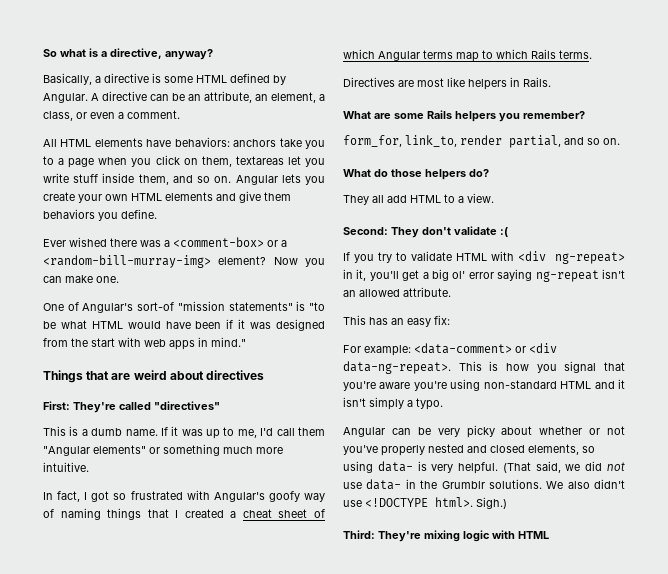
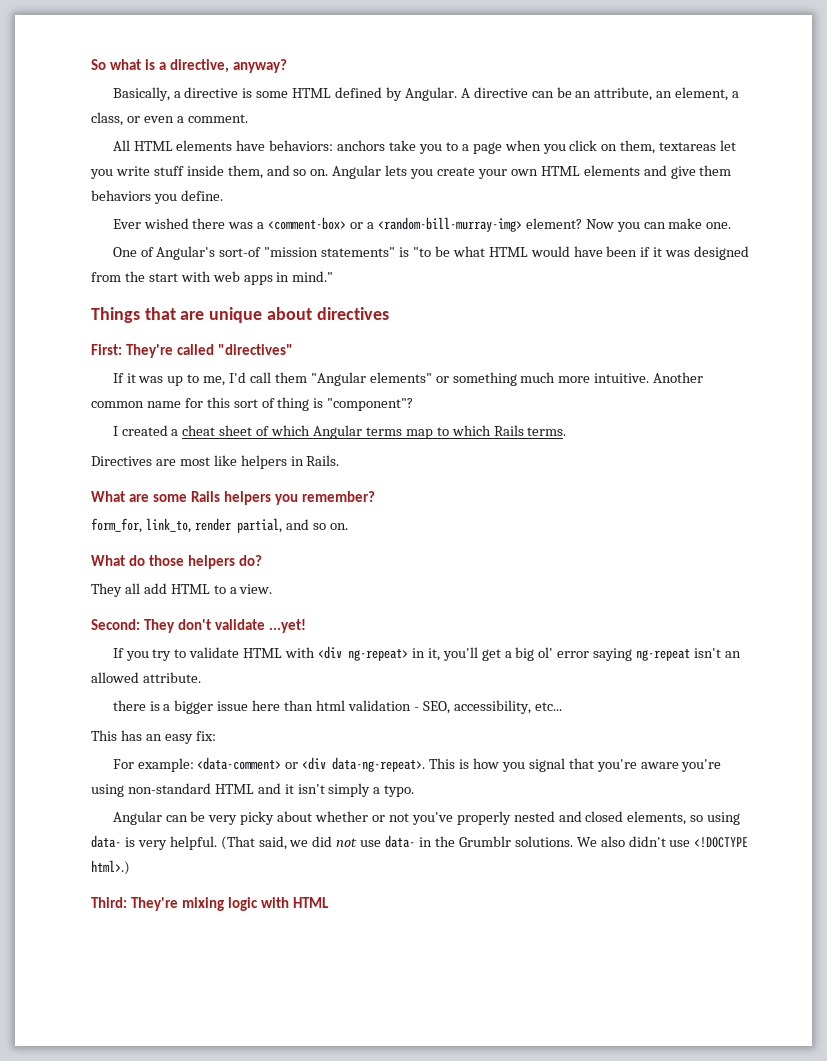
- Things that are weird about directives
+ Things that are unique about directives
- This is a dumb name. If it was up to me, I'd call them "Angular elements" or something much more intuitive.
- In fact, I got so frustrated with Angular's goofy way of naming things that I created a cheat sheet of which Angular terms map to which Rails terms.
+ If it was up to me, I'd call them "Angular elements" or something much more intuitive. Another common name for this sort of thing is "component"?
+ I created a cheat sheet of which Angular terms map to which Rails terms.
- Second: They don't validate :(
+ Second: They don't validate ...yet!
+ there is a bigger issue here than html validation - SEO, accessibility, etc...
- We also didn't use <!DOCTYPE html>. Sigh.)
+ We also didn't use <!DOCTYPE html>.)

